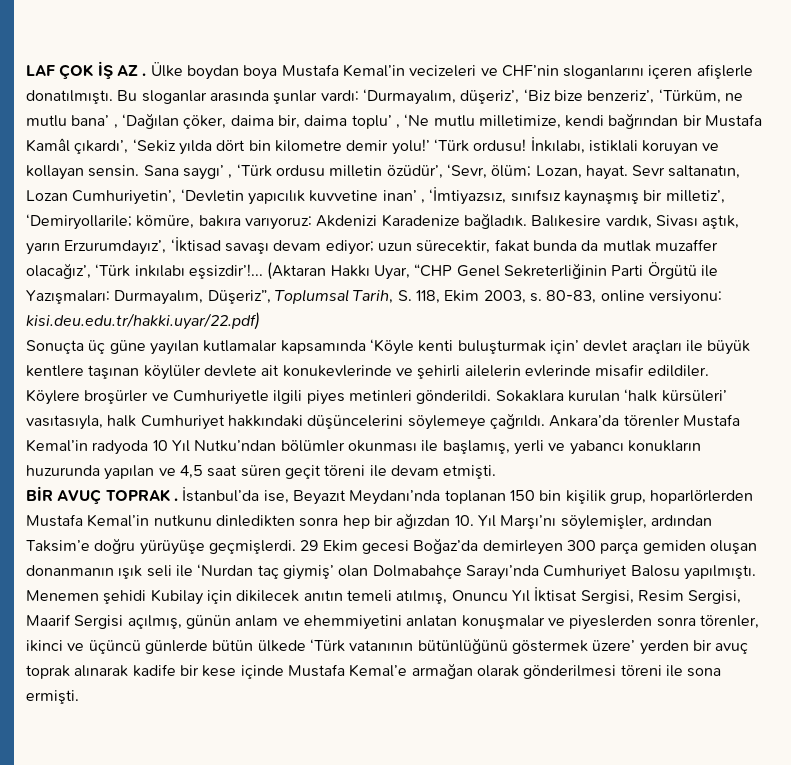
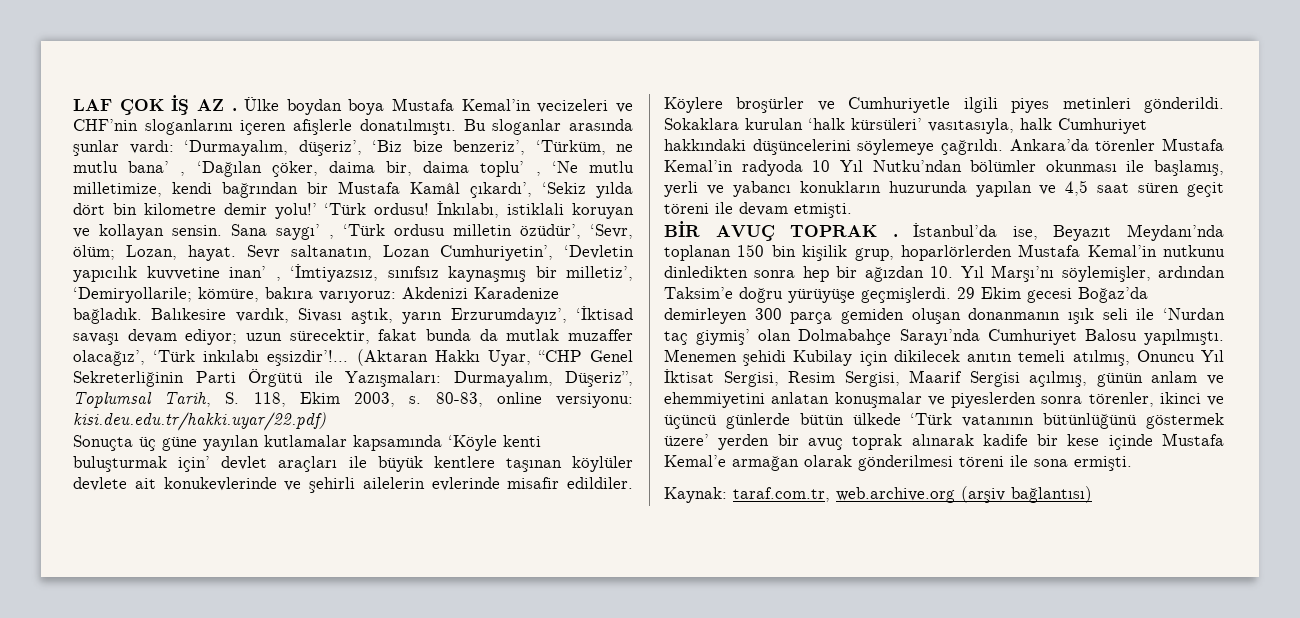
+ Kaynak: taraf.com.tr, web.archive.org (arşiv bağlantısı)

